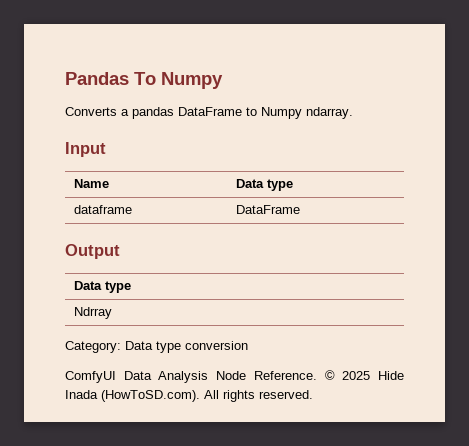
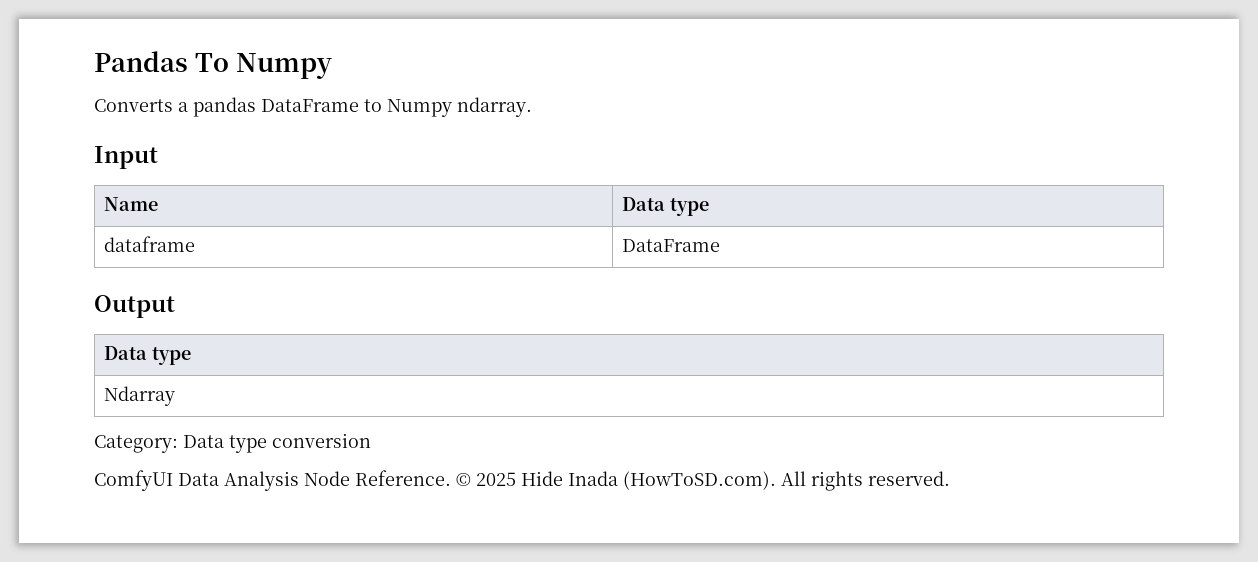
- Ndrray
+ Ndarray

